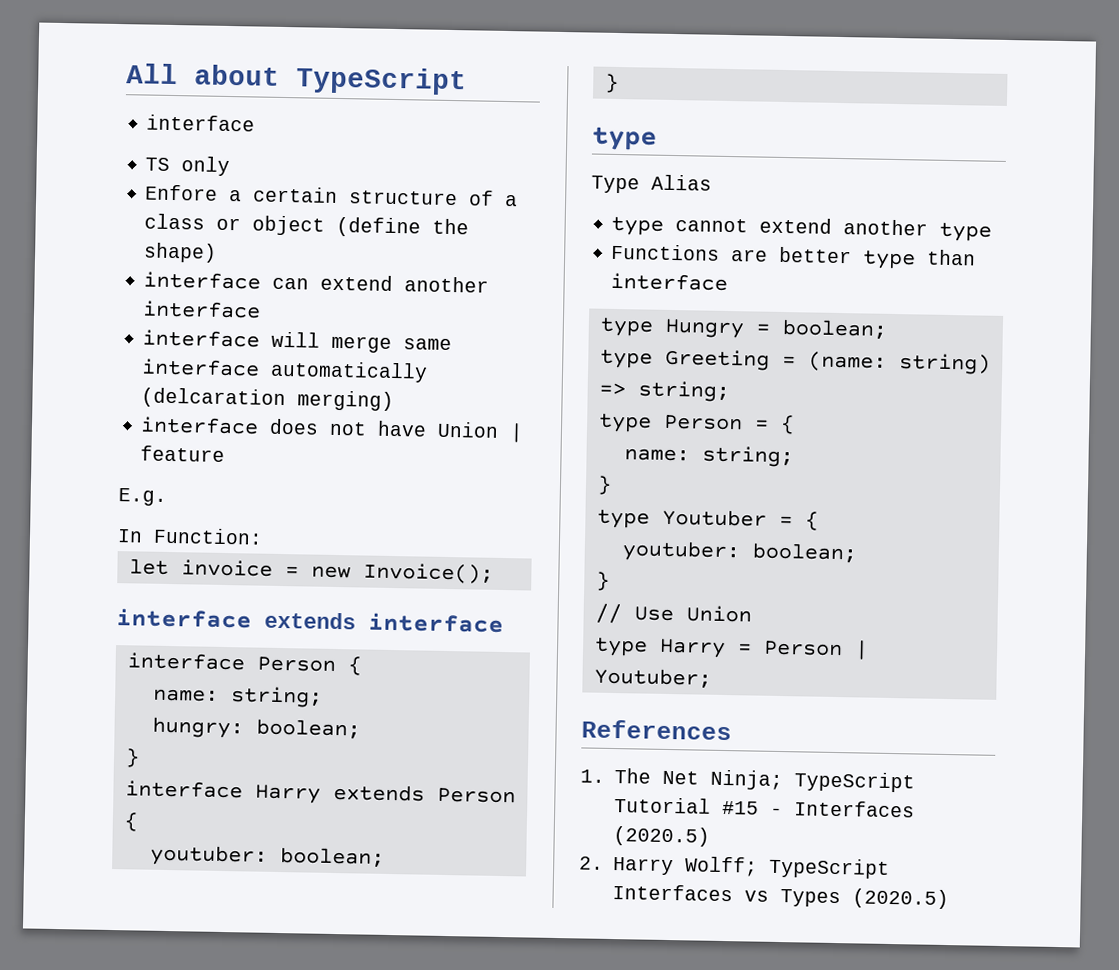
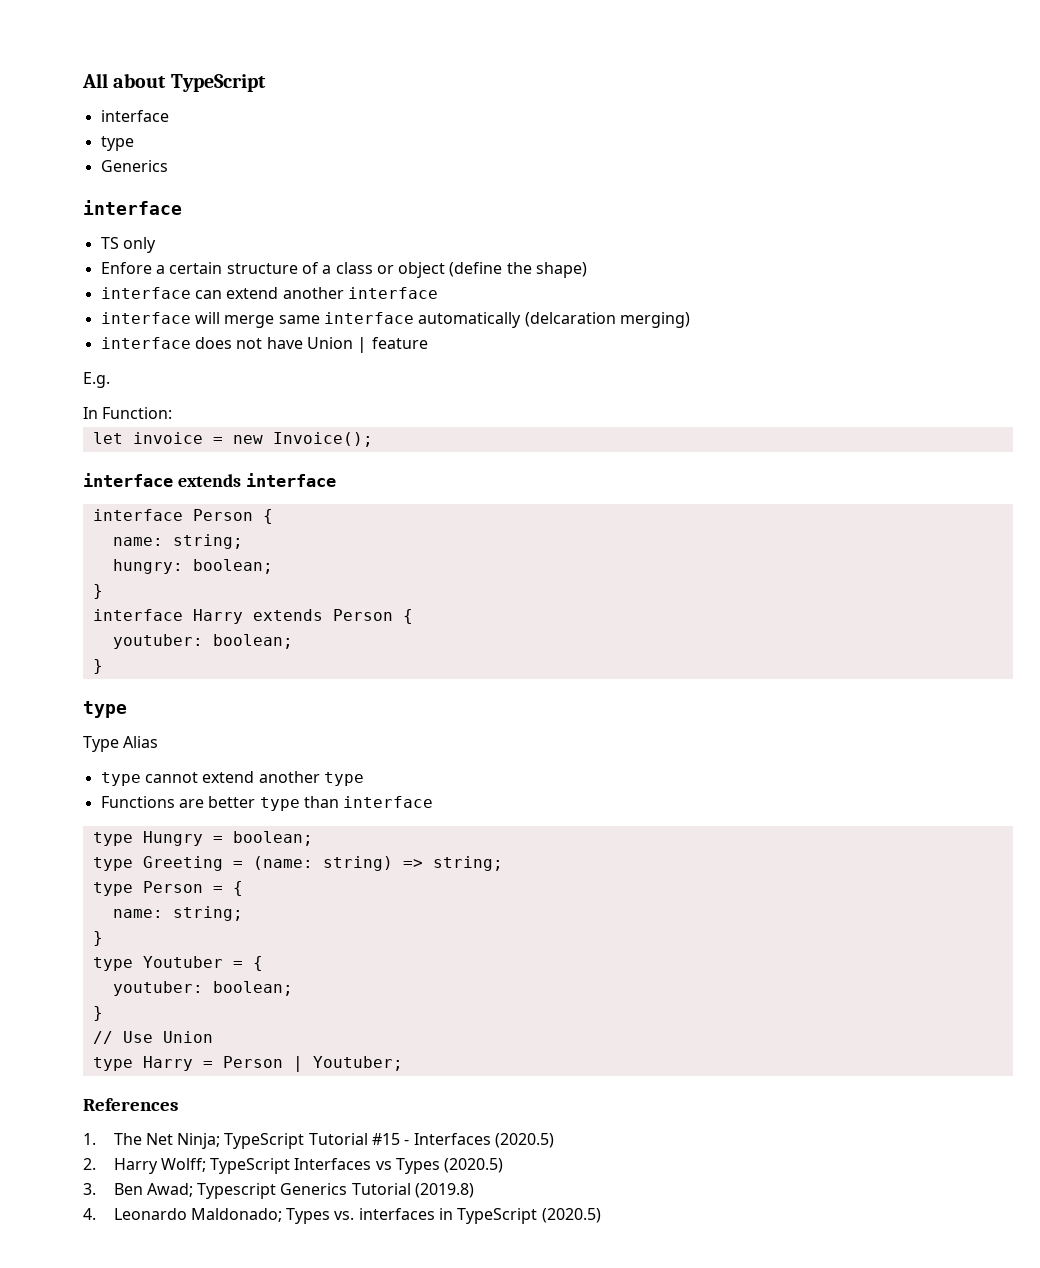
  All about TypeScript
+ interface
+ type
+ Generics
+ 3. Ben Awad; Typescript Generics Tutorial (2019.8)
+ 4. Leonardo Maldonado; Types vs. interfaces in TypeScript (2020.5)

